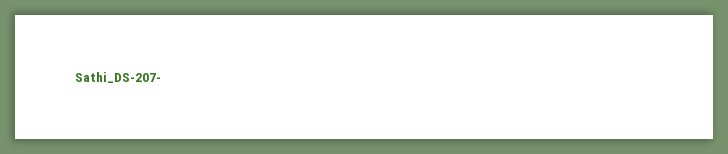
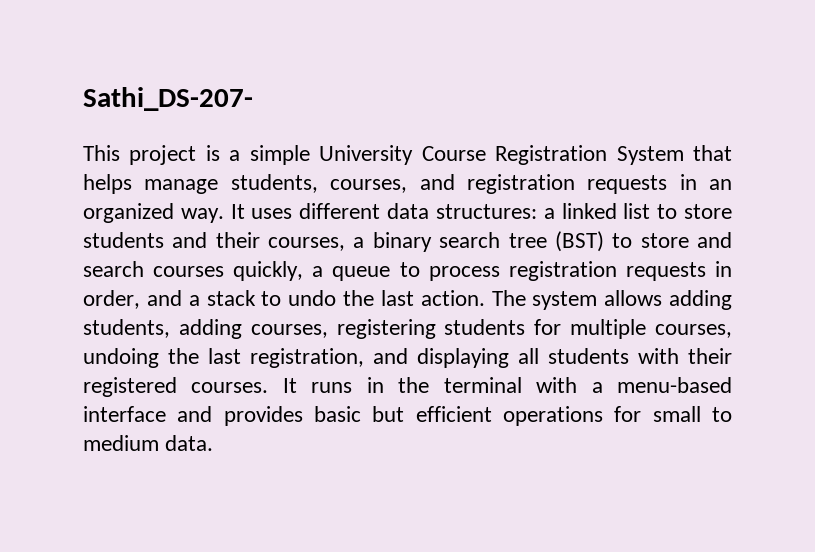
+ This project is a simple University Course Registration System that helps manage students, courses, and registration requests in an organized way. It uses different data structures: a linked list to store students and their courses, a binary search tree (BST) to store and search courses quickly, a queue to process registration requests in order, and a stack to undo the last action. The system allows adding students, adding courses, registering students for multiple courses, undoing the last registration, and displaying all students with their registered courses. It runs in the terminal with a menu-based interface and provides basic but efficient operations for small to medium data.

